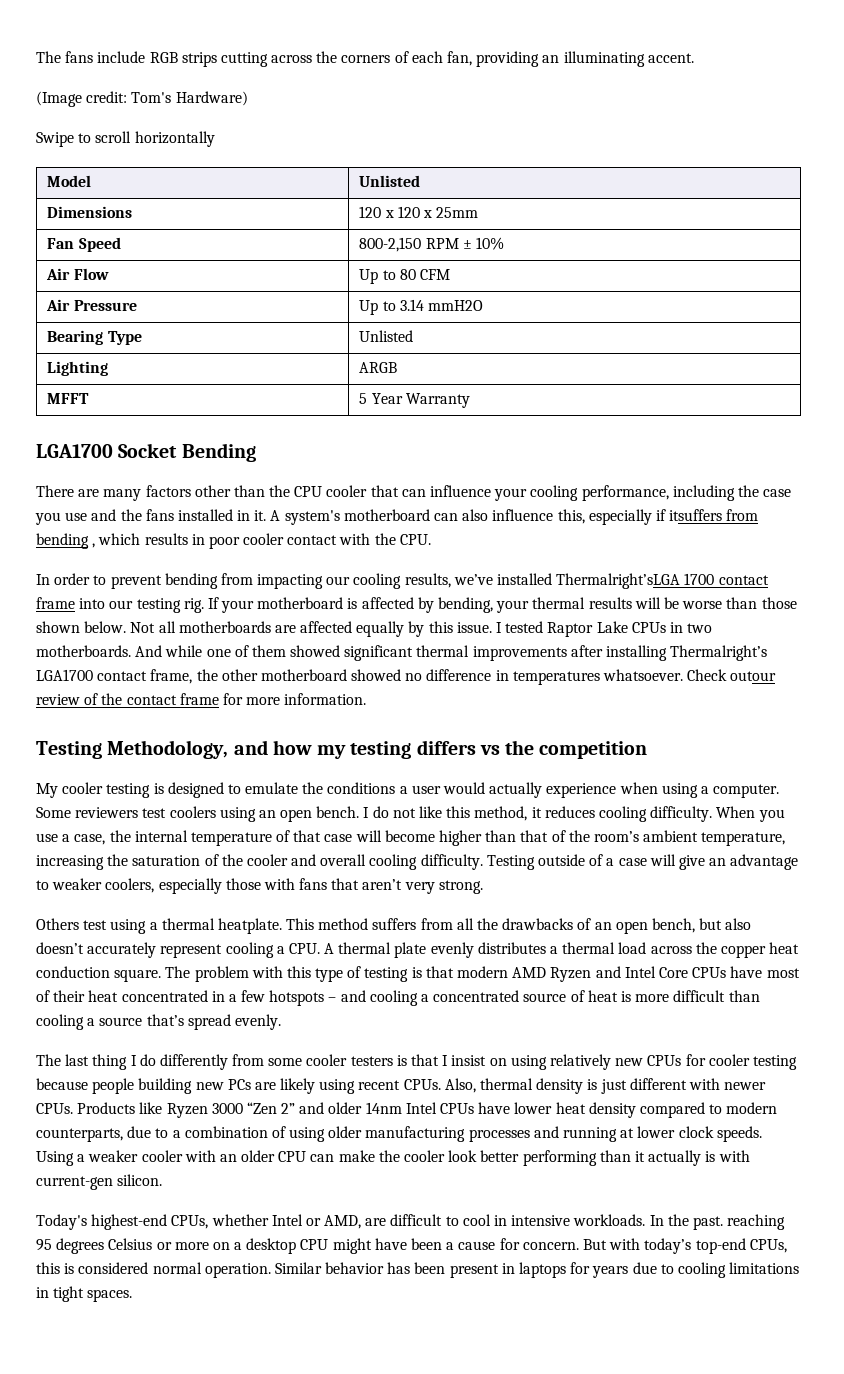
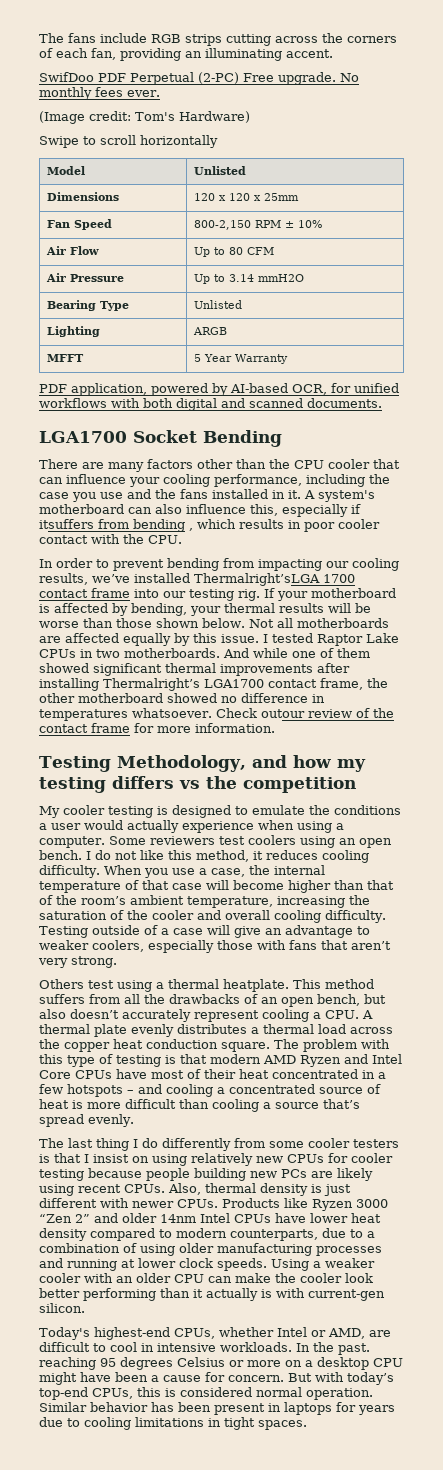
+ SwifDoo PDF Perpetual (2-PC) Free upgrade. No monthly fees ever.
+ PDF application, powered by AI-based OCR, for unified workflows with both digital and scanned documents.

